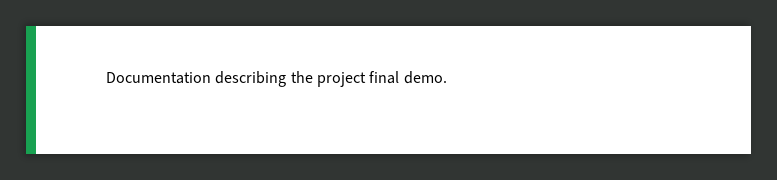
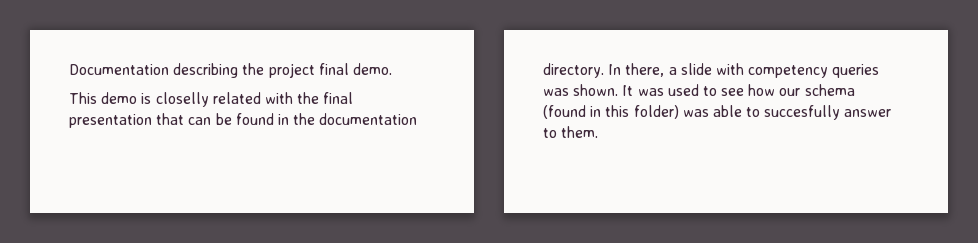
+ This demo is closelly related with the final presentation that can be found in the documentation directory. In there, a slide with competency queries was shown. It was used to see how our schema (found in this folder) was able to succesfully answer to them.

